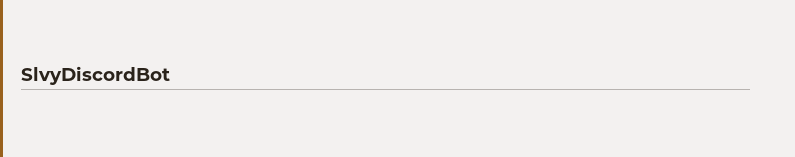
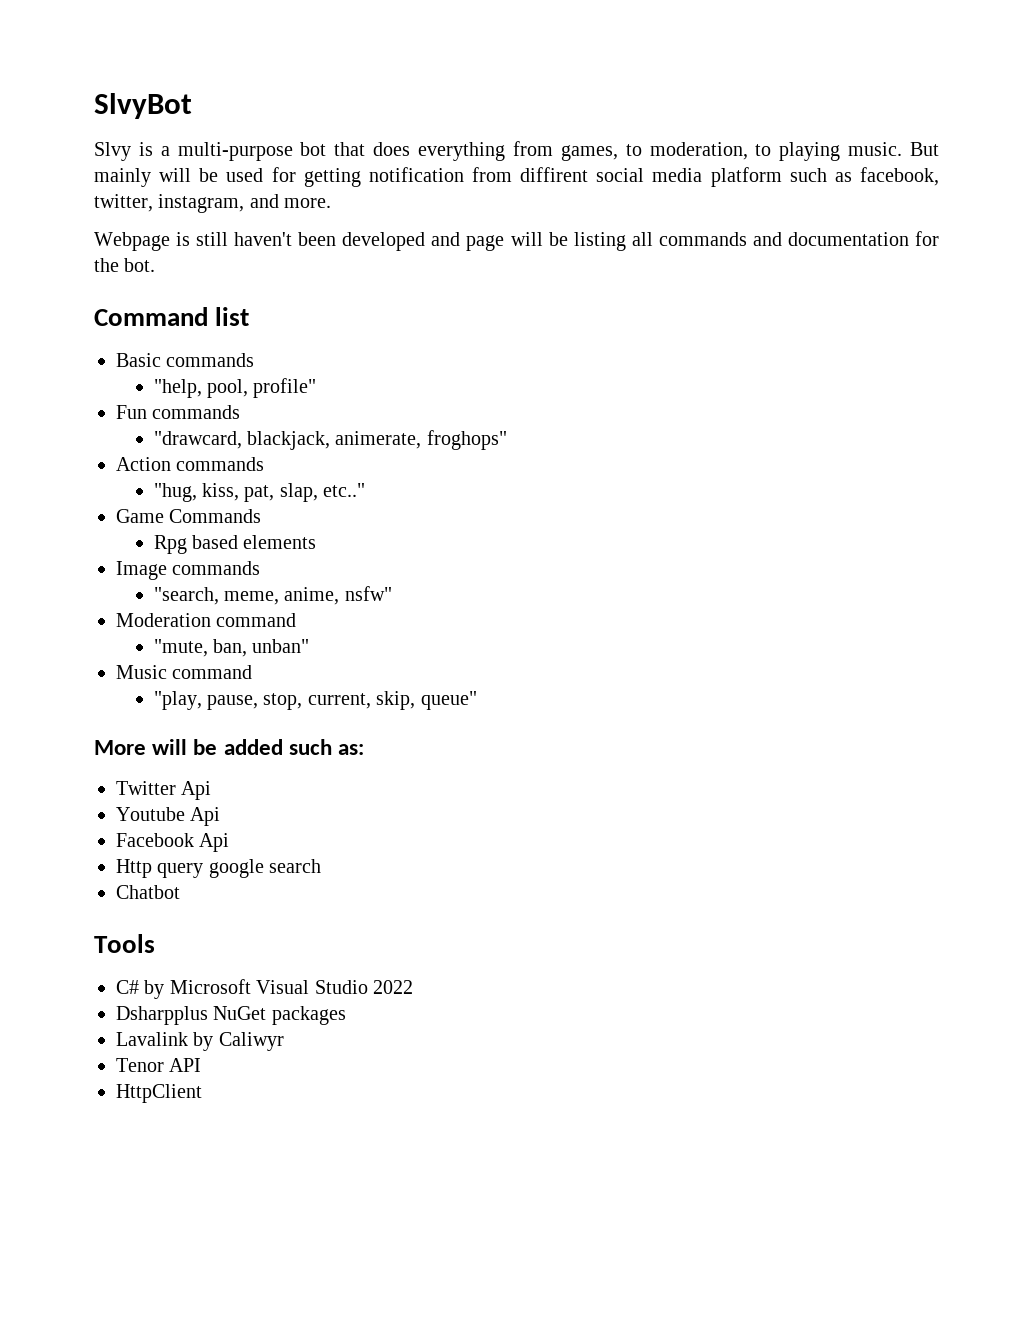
- SlvyDiscordBot
+ SlvyBot
+ Slvy is a multi-purpose bot that does everything from games, to moderation, to playing music. But mainly will be used for getting notification from diffirent social media platform such as facebook, twitter, instagram, and more.
+ Webpage is still haven't been developed and page will be listing all commands and documentation for the bot.
+ Command list
+ Basic commands
+ "help, pool, profile"
+ Fun commands
+ "drawcard, blackjack, animerate, froghops"
+ Action commands
+ "hug, kiss, pat, slap, etc.."
+ Game Commands
+ Rpg based elements
+ Image commands
+ "search, meme, anime, nsfw"
+ Moderation command
+ "mute, ban, unban"
+ Music command
+ "play, pause, stop, current, skip, queue"
+ More will be added such as:
+ Twitter Api
+ Youtube Api
+ Facebook Api
+ Http query google search
+ Chatbot
+ Tools
+ C# by Microsoft Visual Studio 2022
+ Dsharpplus NuGet packages
+ Lavalink by Caliwyr
+ Tenor API
+ HttpClient

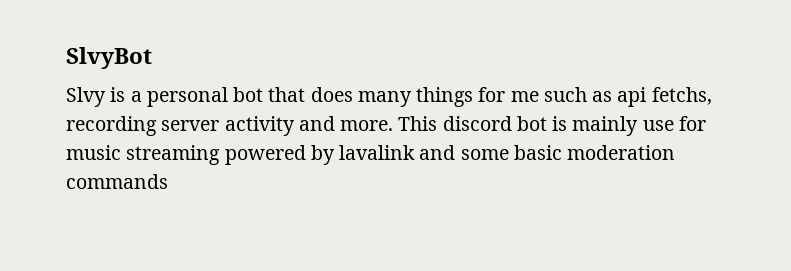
- Slvy is a multi-purpose bot that does everything from games, to moderation, to playing music. But mainly will be used for getting notification from diffirent social media platform such as facebook, twitter, instagram, and more.
- Webpage is still haven't been developed and page will be listing all commands and documentation for the bot.
- Command list
- Basic commands
- "help, pool, profile"
- Fun commands
- "drawcard, blackjack, animerate, froghops"
- Action commands
- "hug, kiss, pat, slap, etc.."
- Game Commands
- Rpg based elements
- Image commands
- "search, meme, anime, nsfw"
- Moderation command
- "mute, ban, unban"
- Music command
- "play, pause, stop, current, skip, queue"
- More will be added such as:
- Twitter Api
- Youtube Api
- Facebook Api
- Http query google search
- Chatbot
- Tools
- C# by Microsoft Visual Studio 2022
- Dsharpplus NuGet packages
- Lavalink by Caliwyr
- Tenor API
- HttpClient
+ Slvy is a personal bot that does many things for me such as api fetchs, recording server activity and more. This discord bot is mainly use for music streaming powered by lavalink and some basic moderation commands

